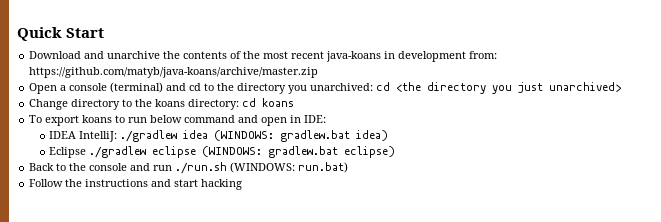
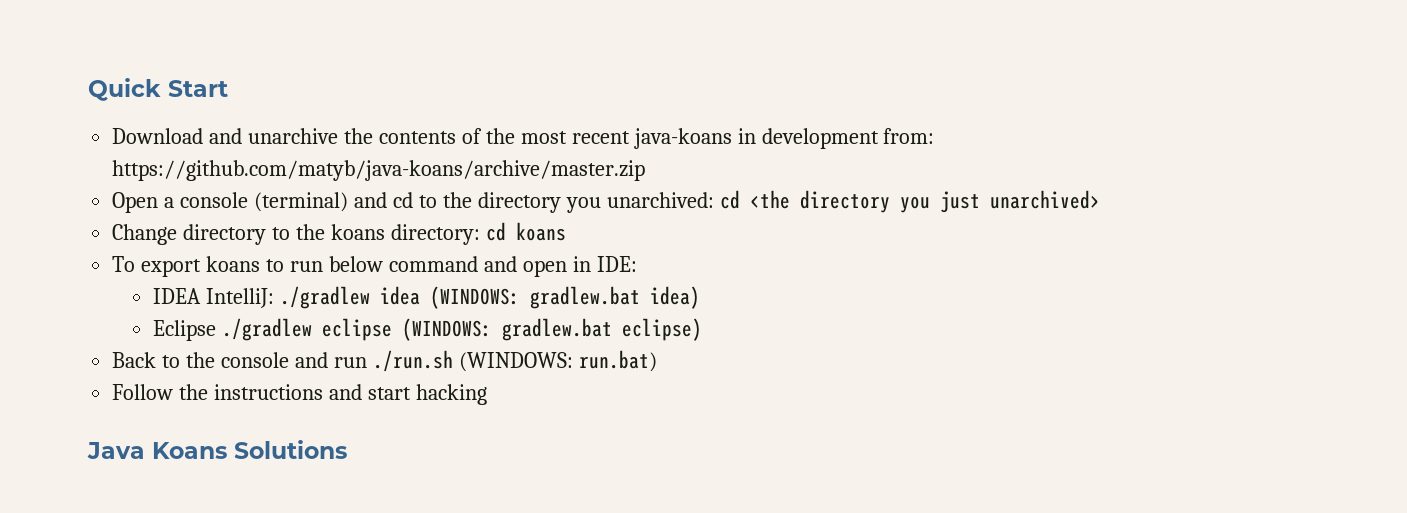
+ Java Koans Solutions

